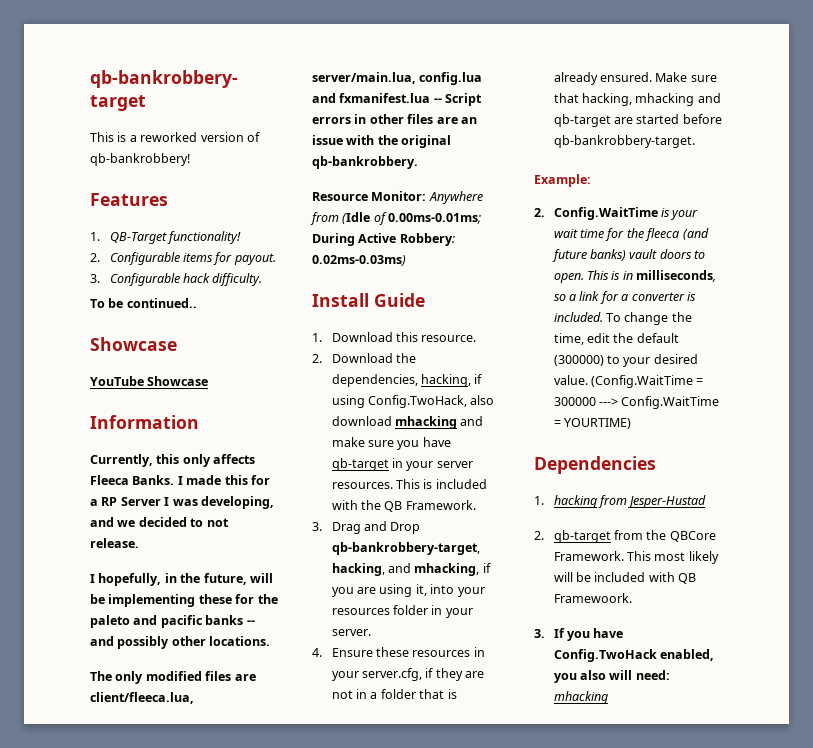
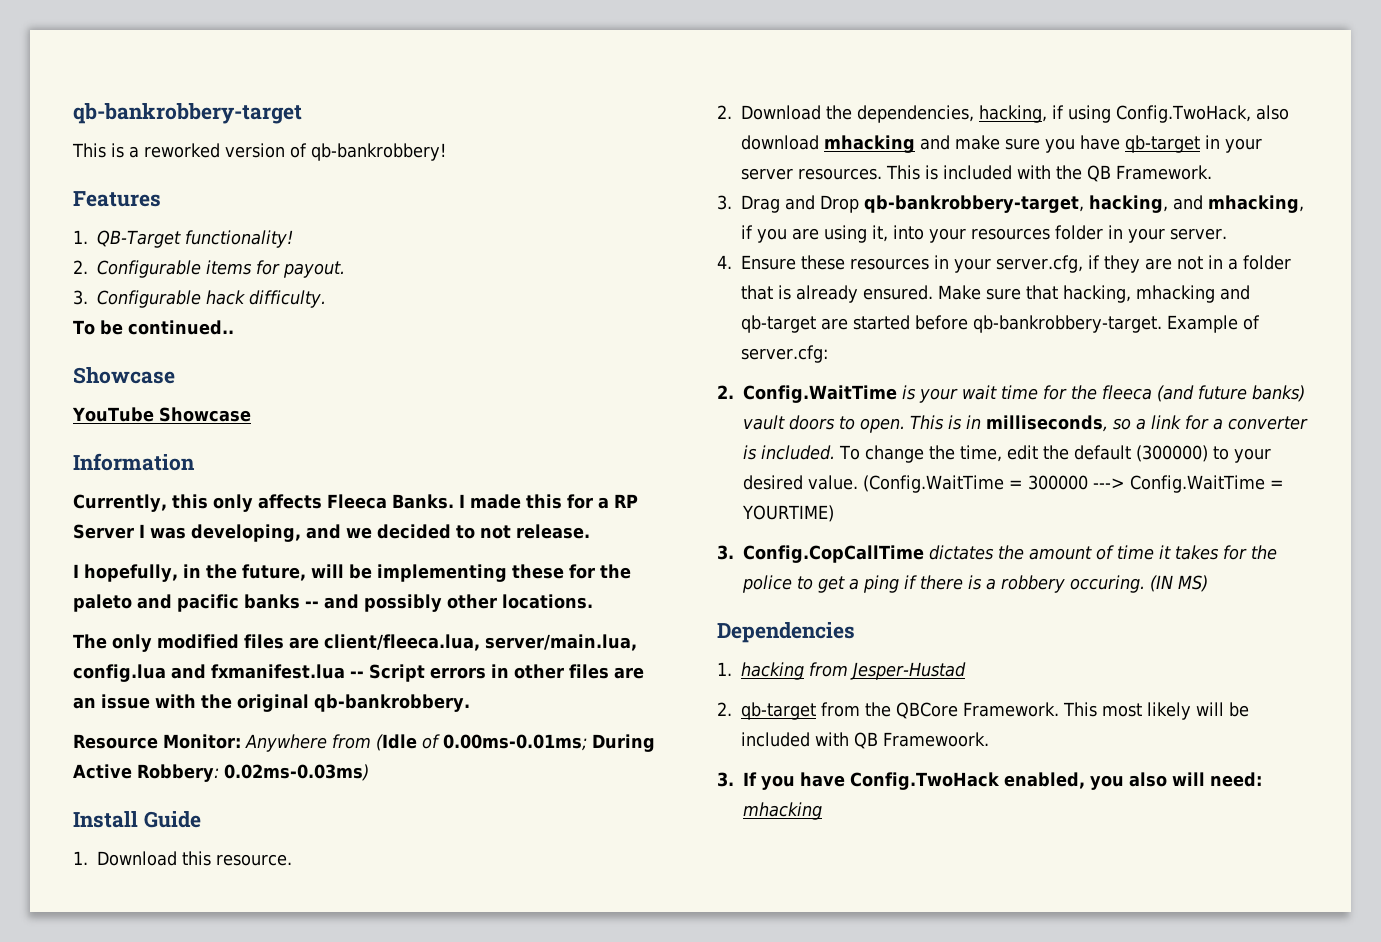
- Make sure that hacking, mhacking and qb-target are started before qb-bankrobbery-target.
- Example:
+ Make sure that hacking, mhacking and qb-target are started before qb-bankrobbery-target. Example of server.cfg:
+ 3. Config.CopCallTime dictates the amount of time it takes for the police to get a ping if there is a robbery occuring. (IN MS)

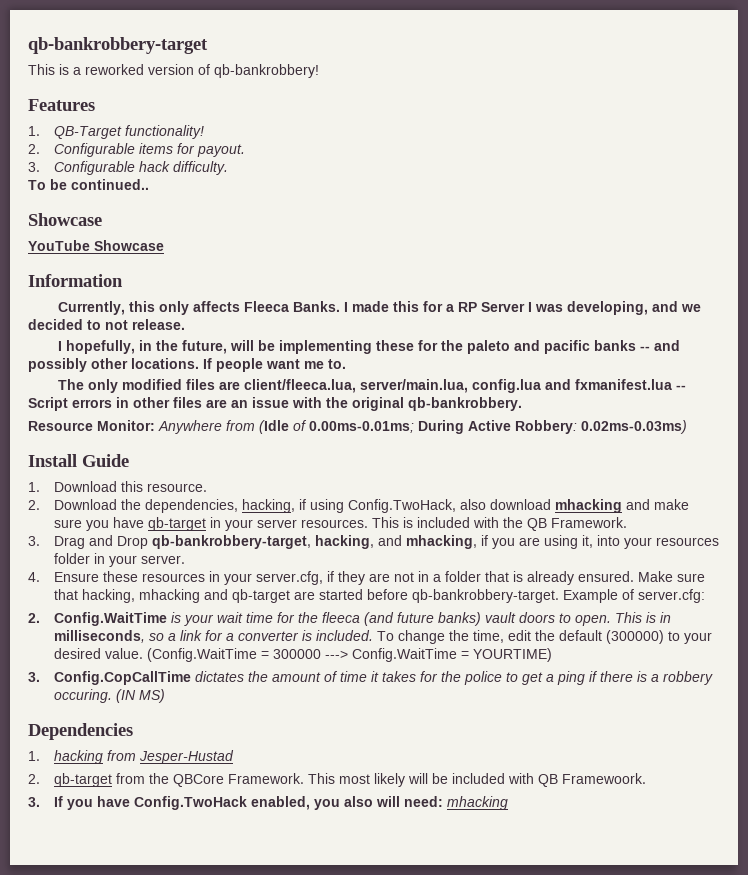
+ If people want me to.

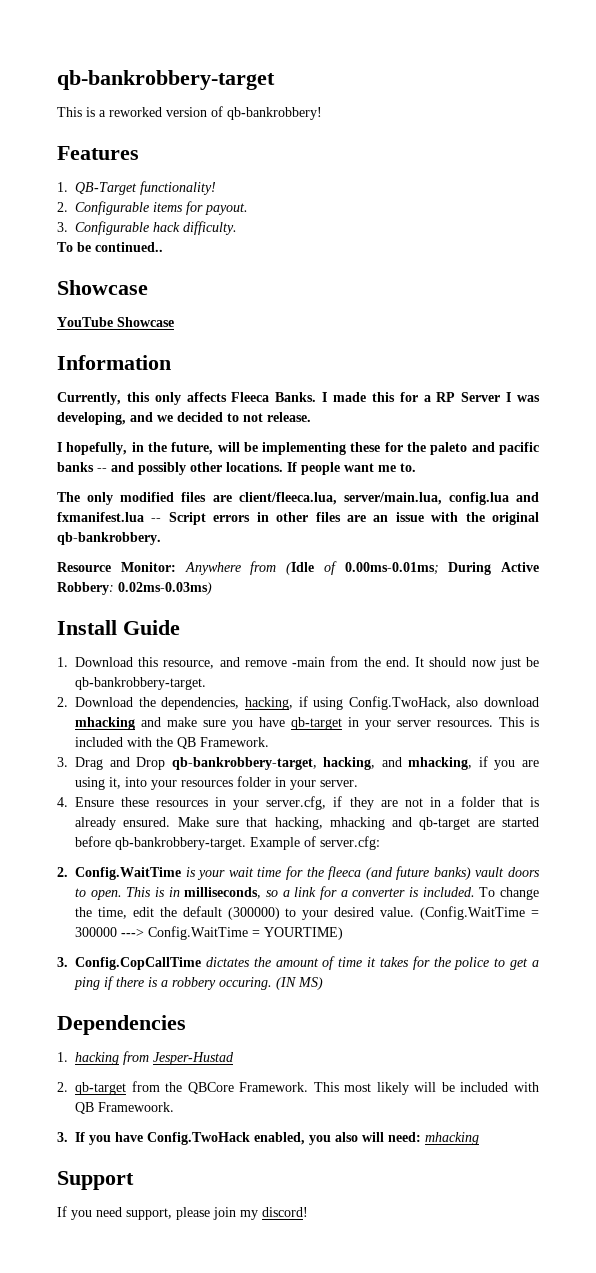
- 1. Download this resource.
+ 1. Download this resource, and remove -main from the end. It should now just be qb-bankrobbery-target.
+ Support
+ If you need support, please join my discord!

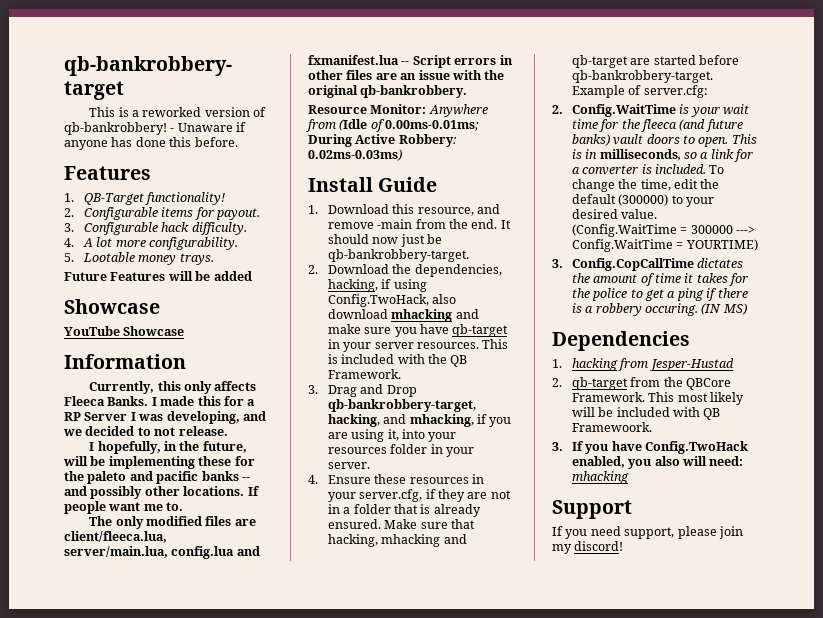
+ - Unaware if anyone has done this before.
- To be continued..
+ 4. A lot more configurability.
+ 5. Lootable money trays.
+ Future Features will be added

